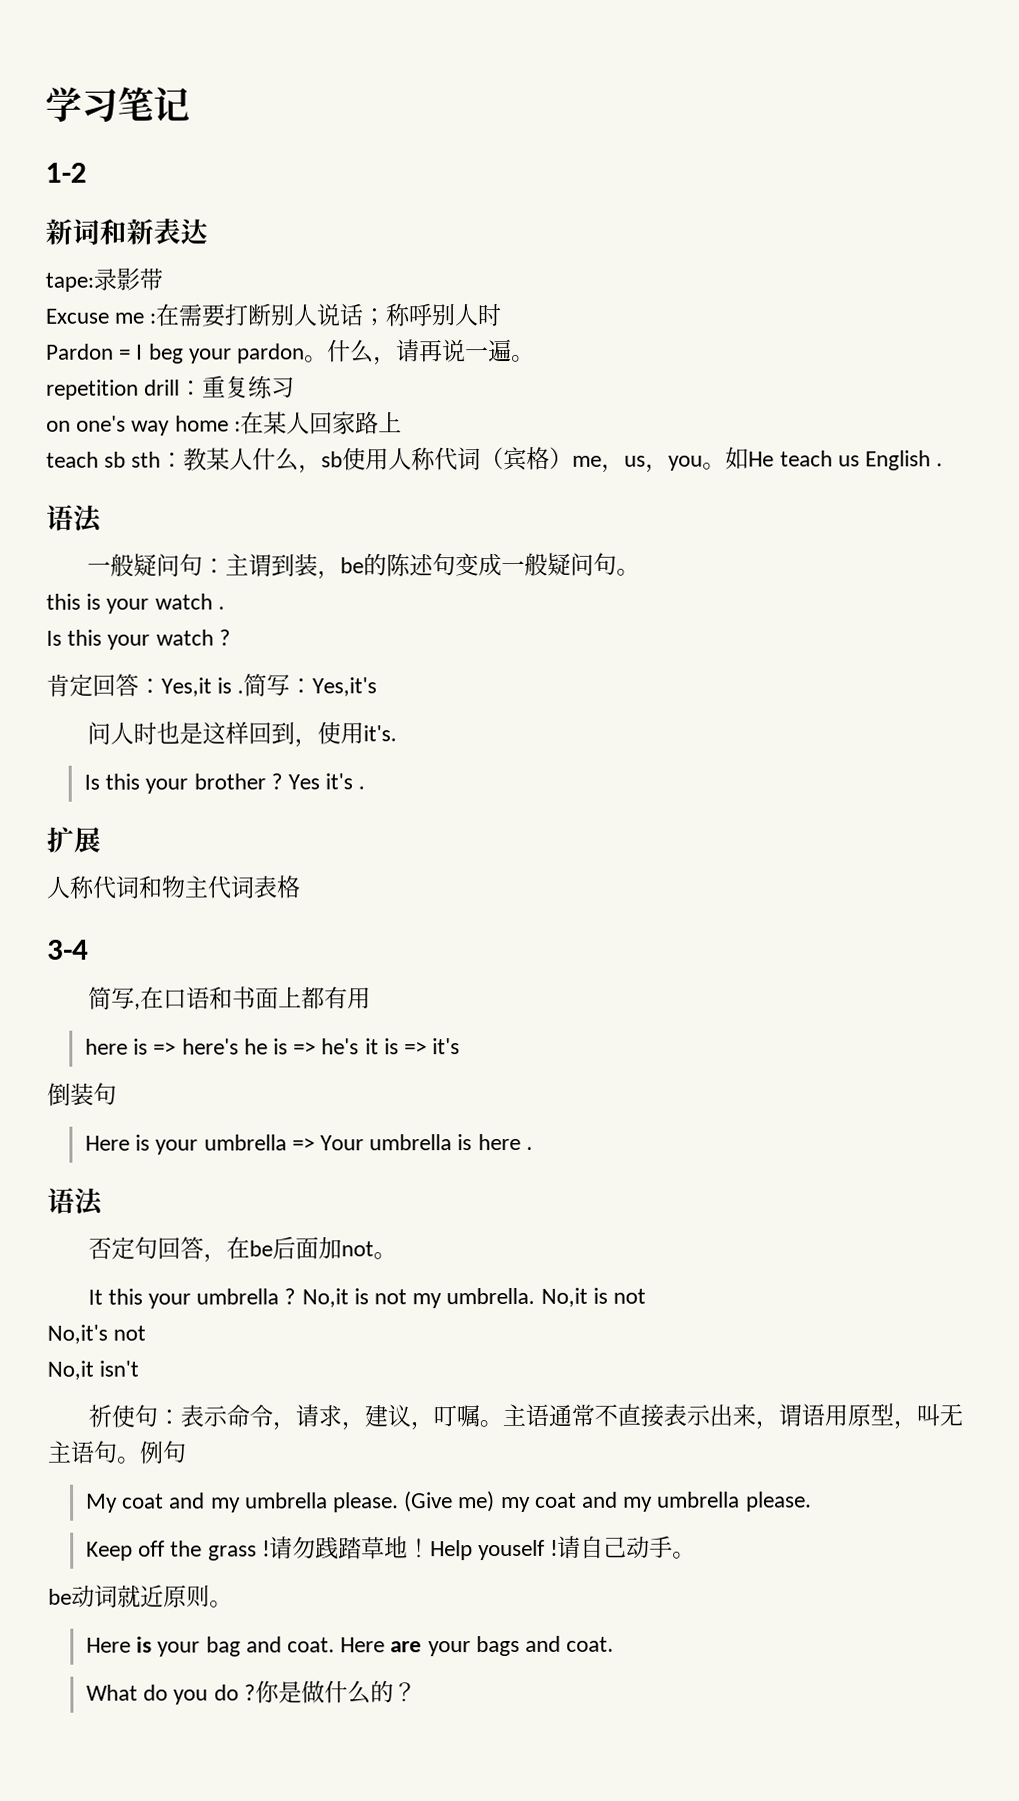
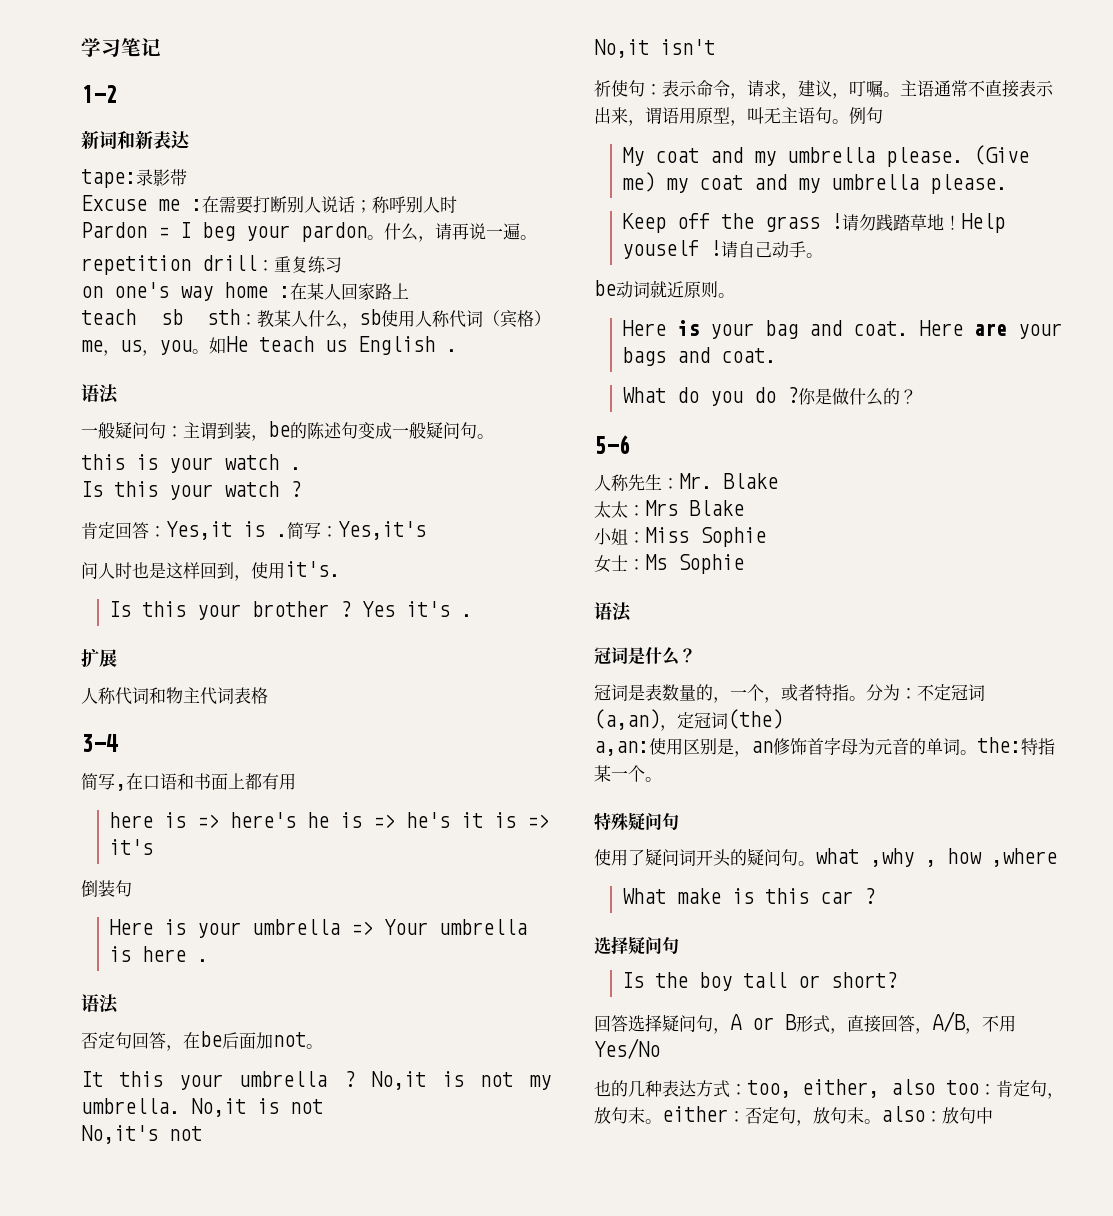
+ 5-6
+ 人称先生：Mr. Blake
+ 太太：Mrs Blake
+ 小姐：Miss Sophie
+ 女士：Ms Sophie
+ 语法
+ 冠词是什么？
+ 冠词是表数量的，一个，或者特指。分为：不定冠词(a,an)，定冠词(the)
+ a,an:使用区别是，an修饰首字母为元音的单词。the:特指某一个。
+ 特殊疑问句
+ 使用了疑问词开头的疑问句。what ,why , how ,where
+ What make is this car ?
+ 选择疑问句
+ Is the boy tall or short?
+ 回答选择疑问句，A or B形式，直接回答，A/B，不用Yes/No
+ 也的几种表达方式：too, either, also too：肯定句，放句末。either：否定句，放句末。also：放句中

